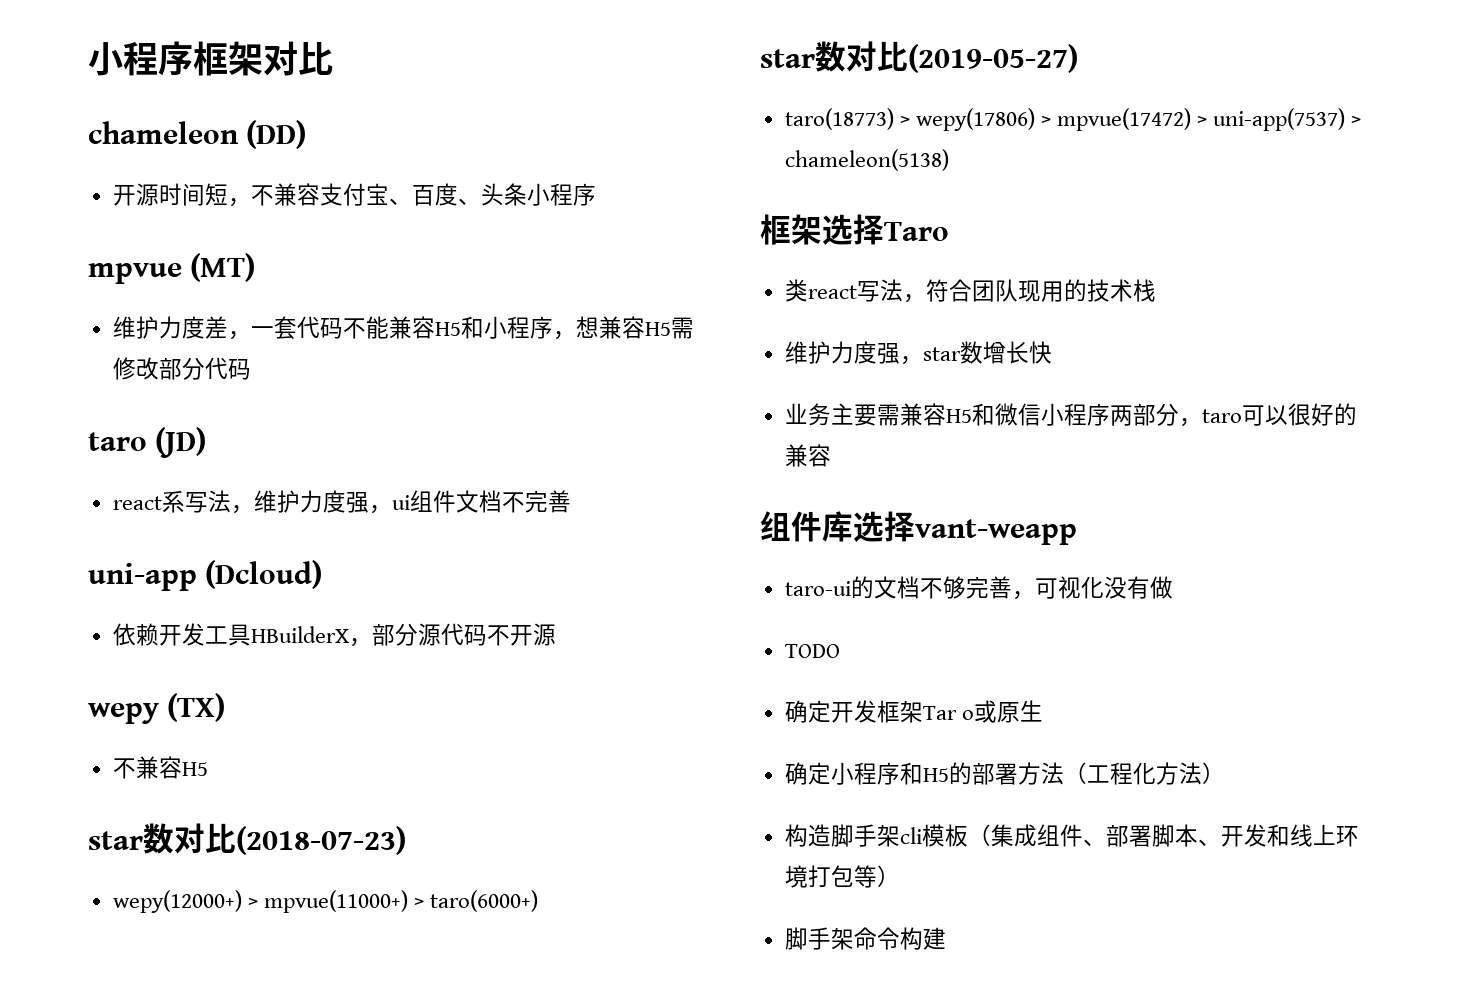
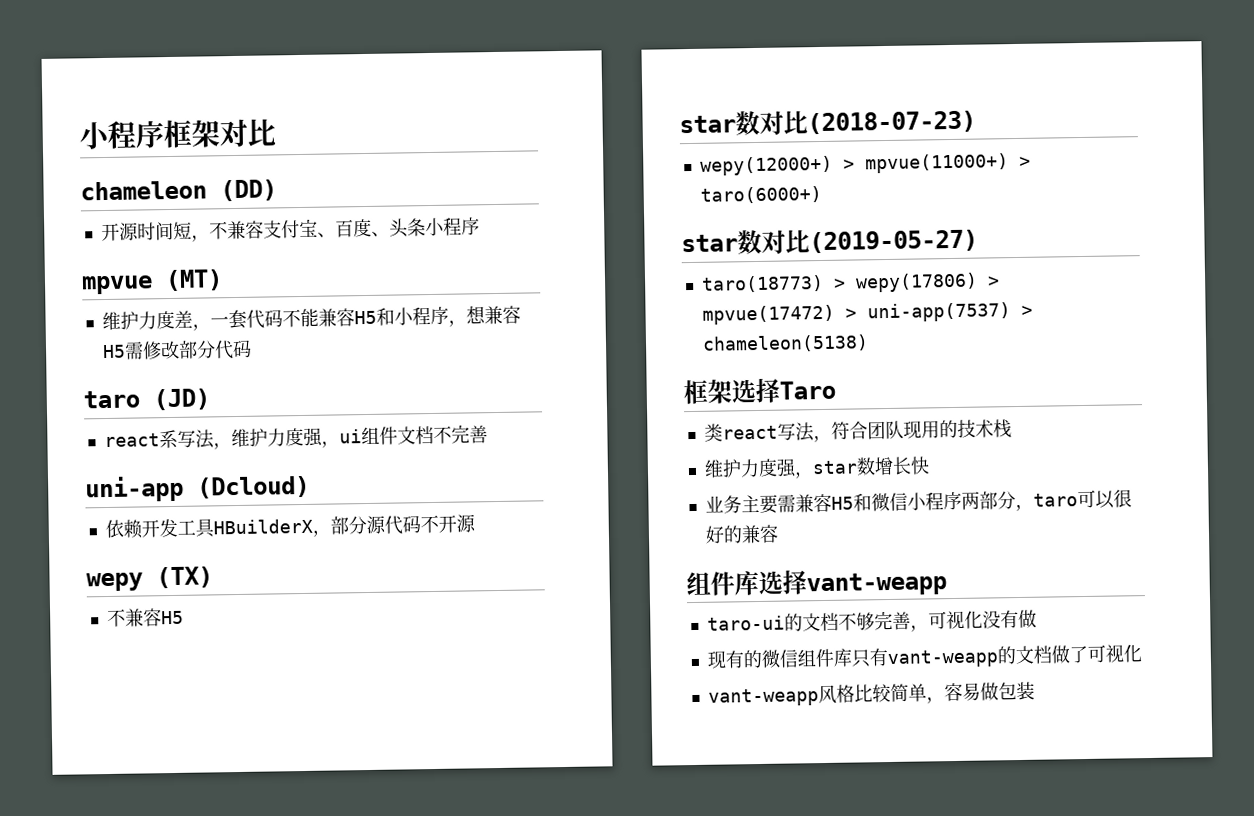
- TODO
- 确定开发框架Tar o或原生
- 确定小程序和H5的部署方法（工程化方法）
- 构造脚手架cli模板（集成组件、部署脚本、开发和线上环境打包等）
- 脚手架命令构建
+ 现有的微信组件库只有vant-weapp的文档做了可视化
+ vant-weapp风格比较简单，容易做包装

